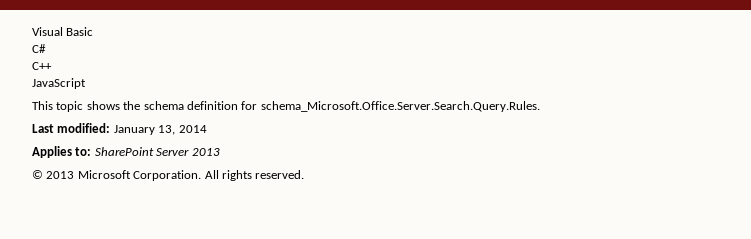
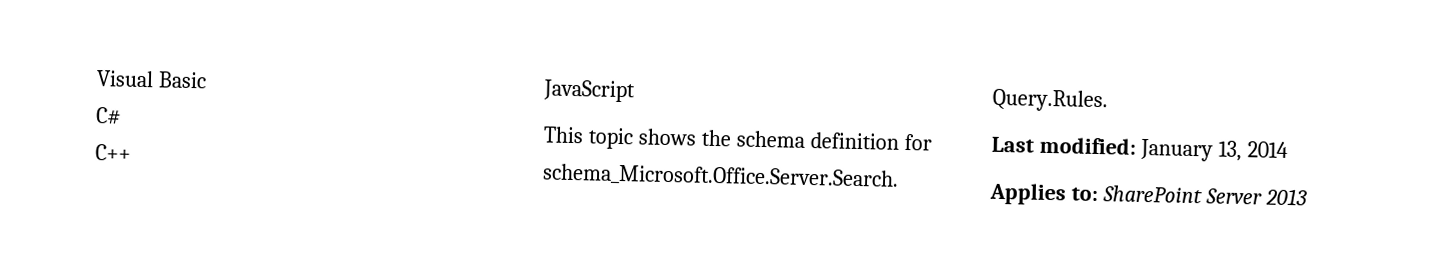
- © 2013 Microsoft Corporation. All rights reserved.

